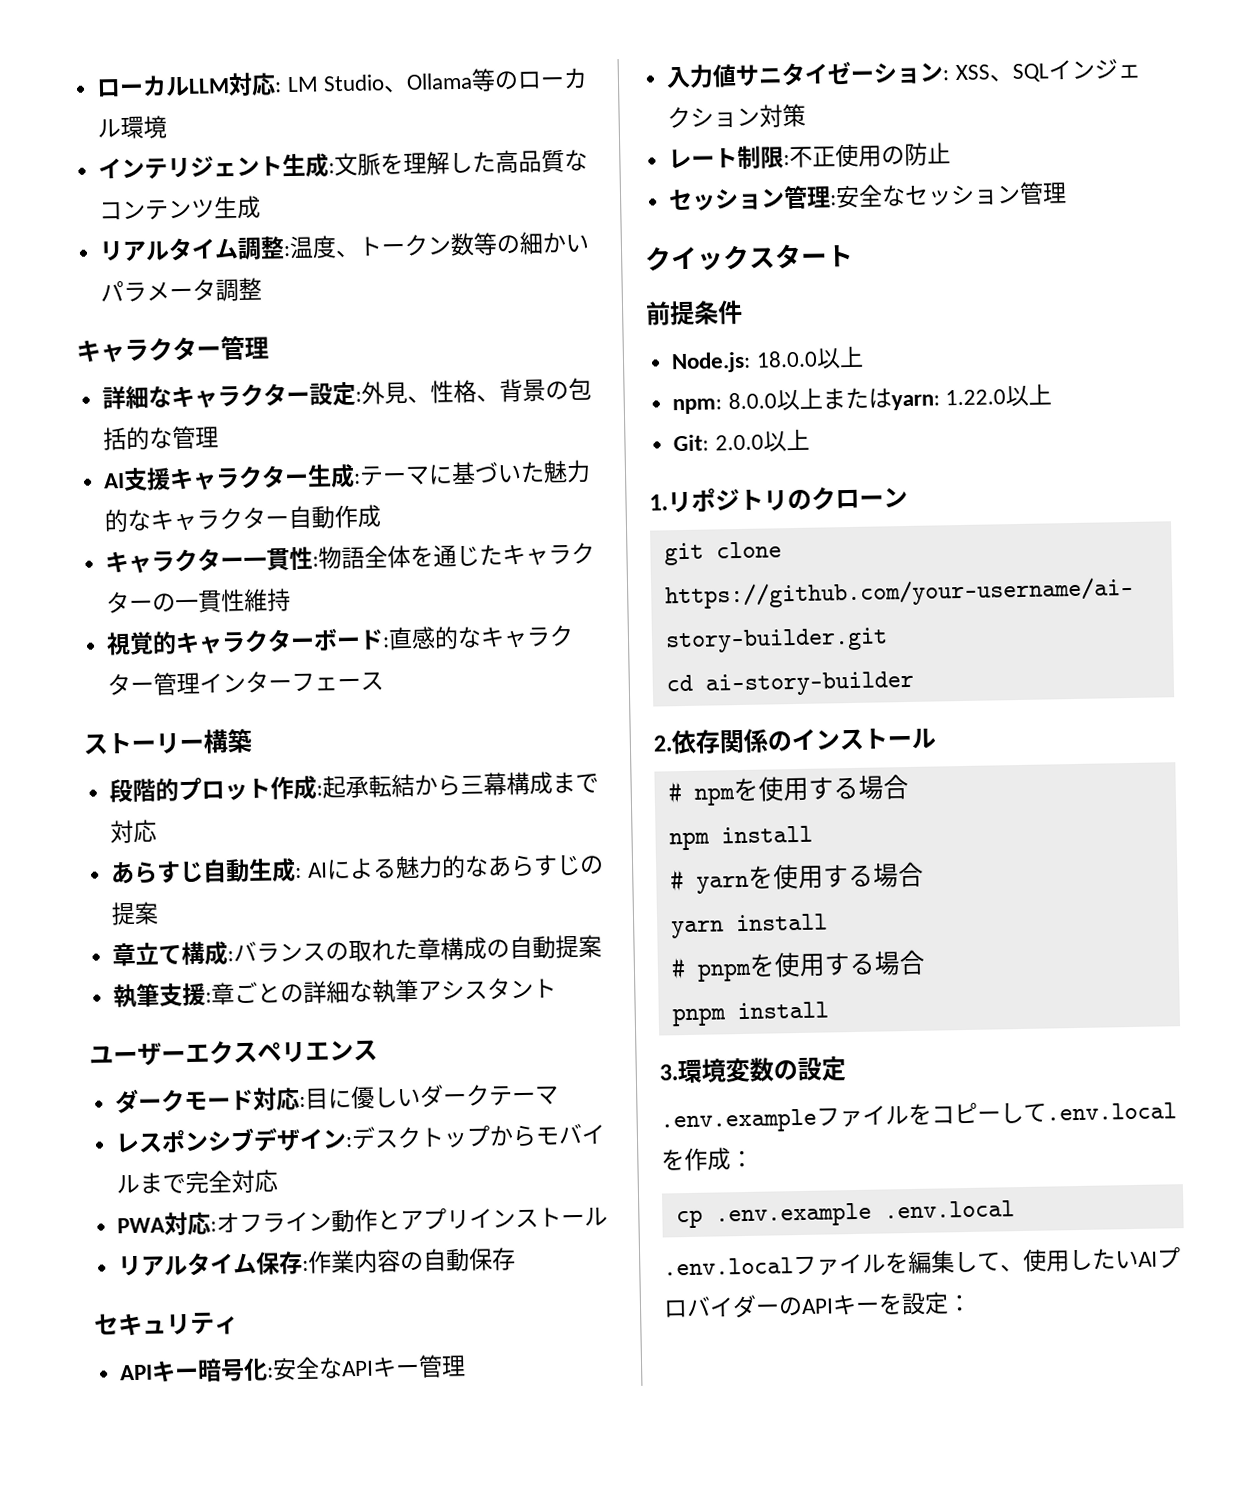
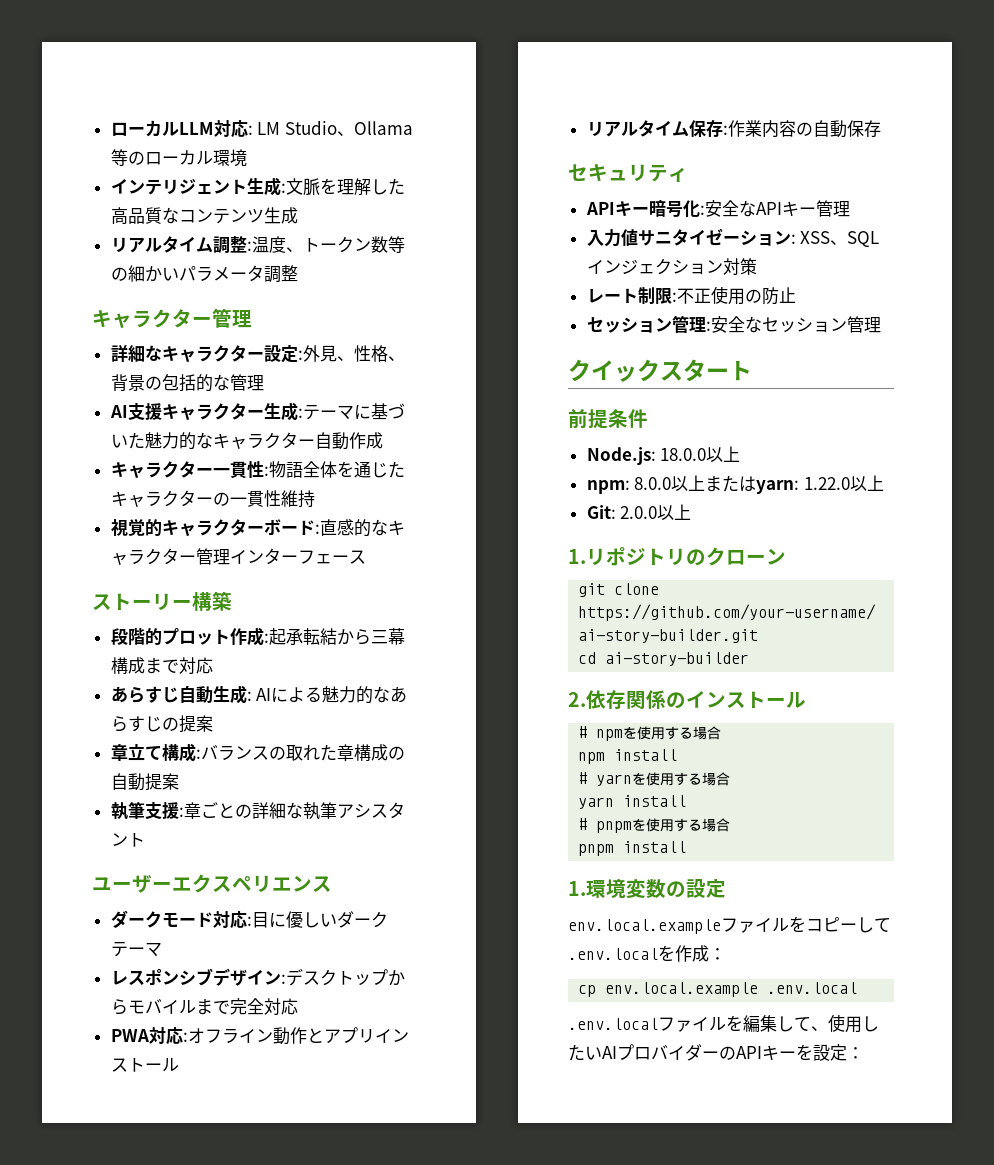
- 3.環境変数の設定
+ 1.環境変数の設定
- .env.exampleファイルをコピーして.env.localを作成：
+ env.local.exampleファイルをコピーして.env.localを作成：
- cp .env.example .env.local
+ cp env.local.example .env.local

